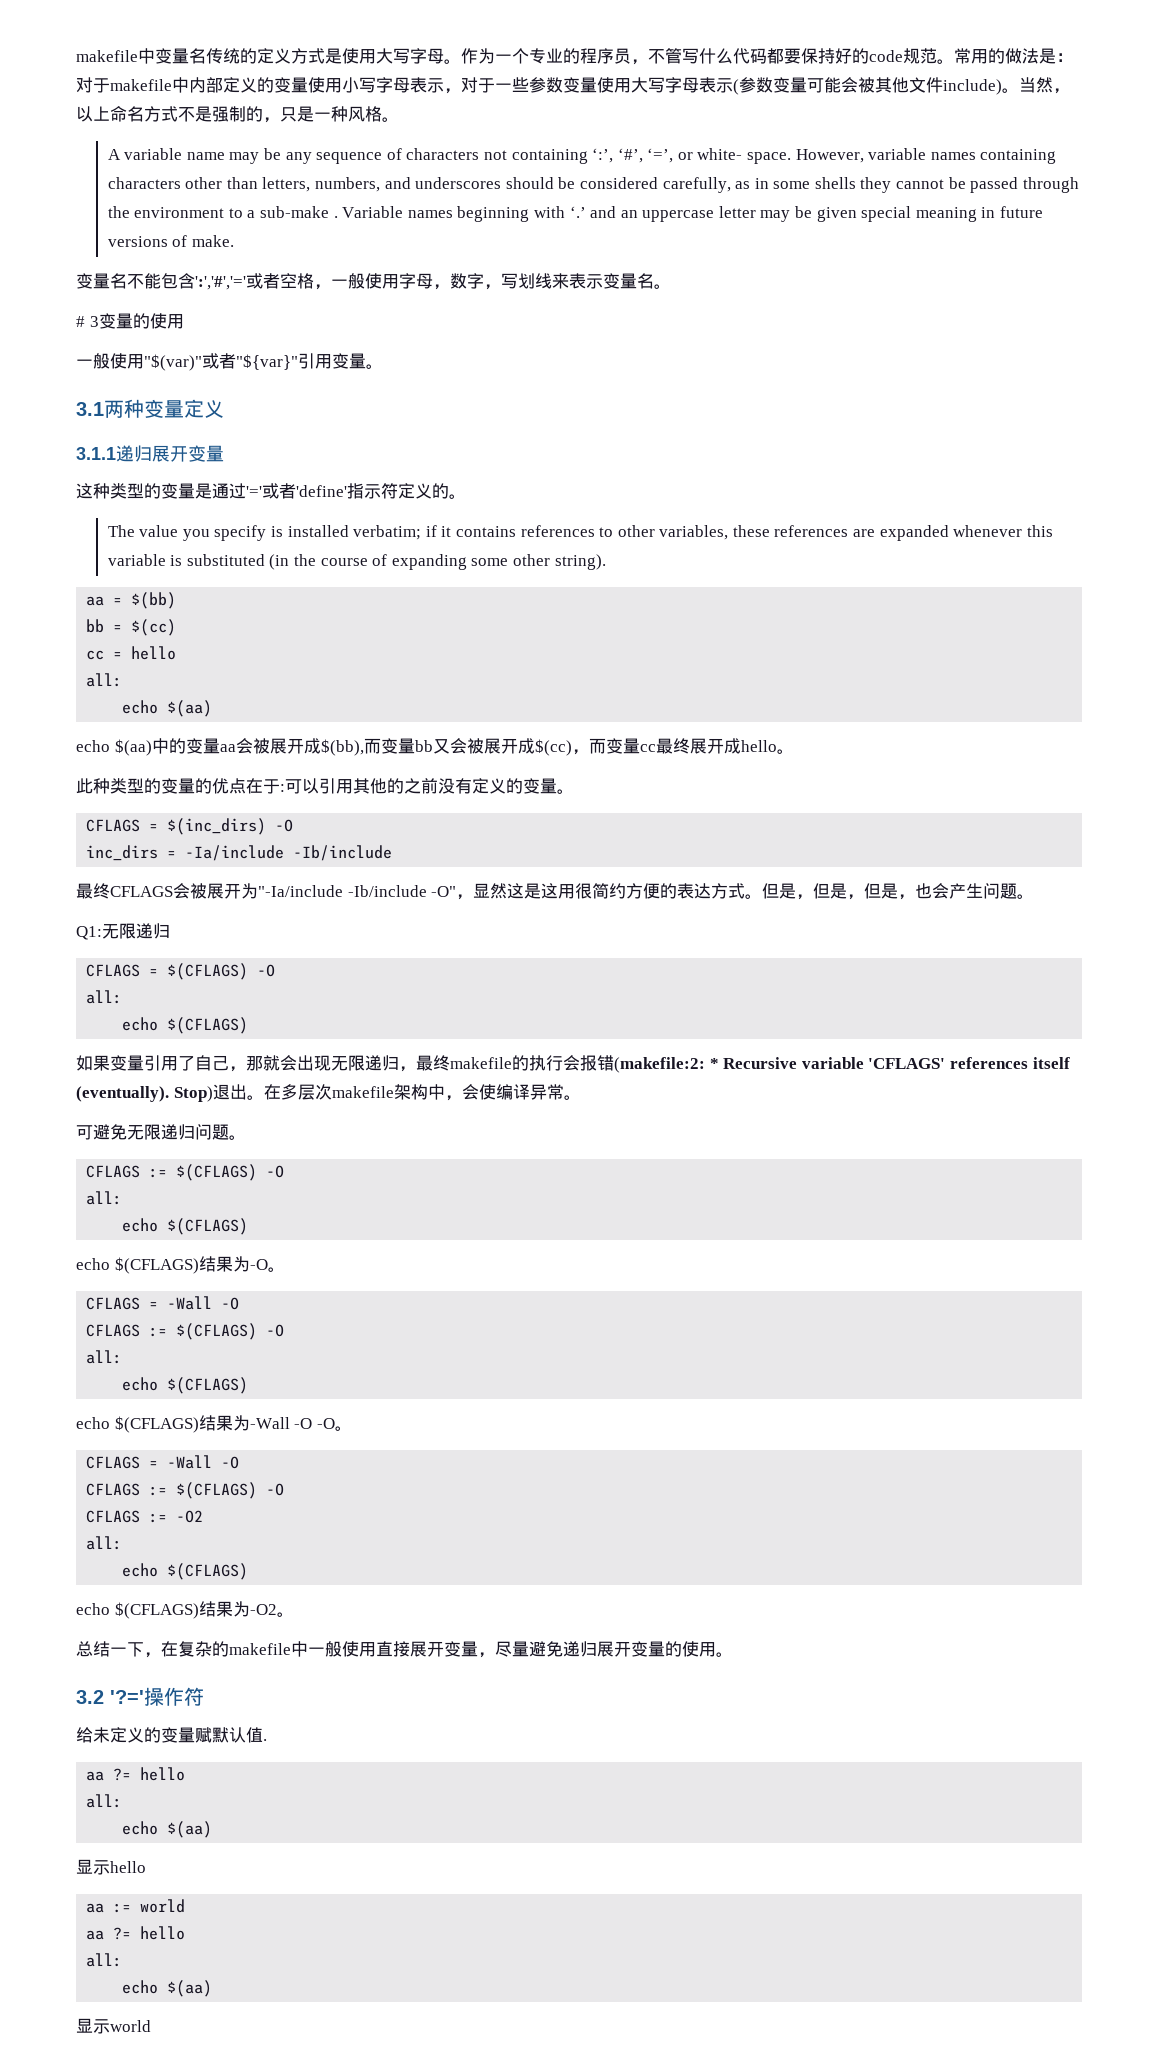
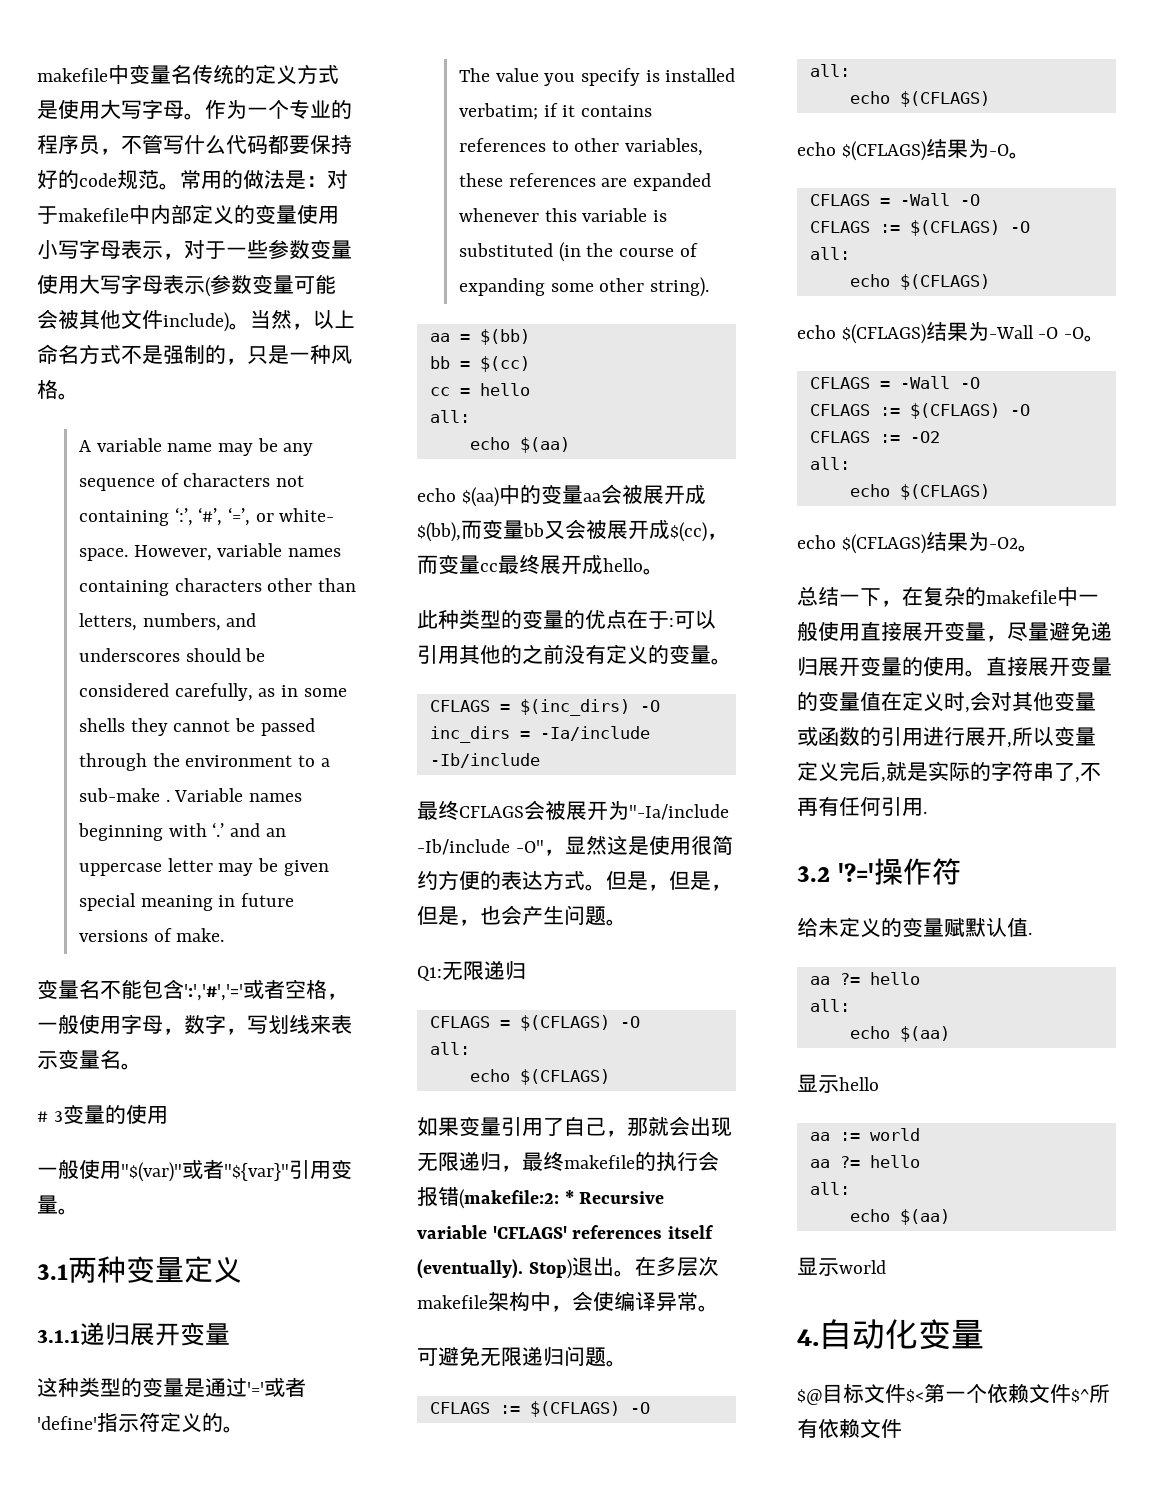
- 最终CFLAGS会被展开为"-Ia/include -Ib/include -O"，显然这是这用很简约方便的表达方式。
+ 最终CFLAGS会被展开为"-Ia/include -Ib/include -O"，显然这是使用很简约方便的表达方式。
+ 直接展开变量的变量值在定义时,会对其他变量或函数的引用进行展开,所以变量定义完后,就是实际的字符串了,不再有任何引用.
+ 4.自动化变量
+ $@目标文件$<第一个依赖文件$^所有依赖文件

